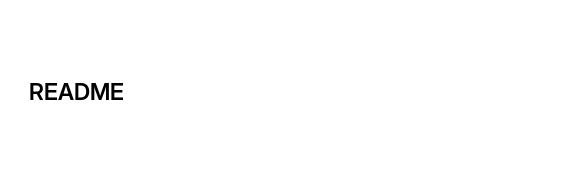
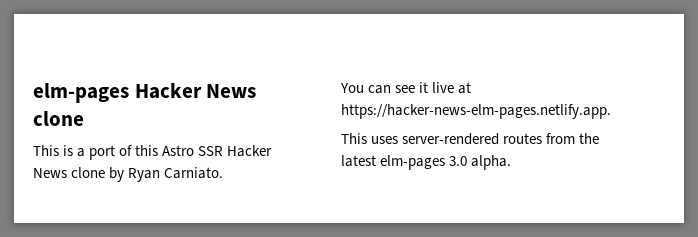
- README
+ elm-pages Hacker News clone
+ This is a port of this Astro SSR Hacker News clone by Ryan Carniato.
+ You can see it live at https://hacker-news-elm-pages.netlify.app.
+ This uses server-rendered routes from the latest elm-pages 3.0 alpha.

